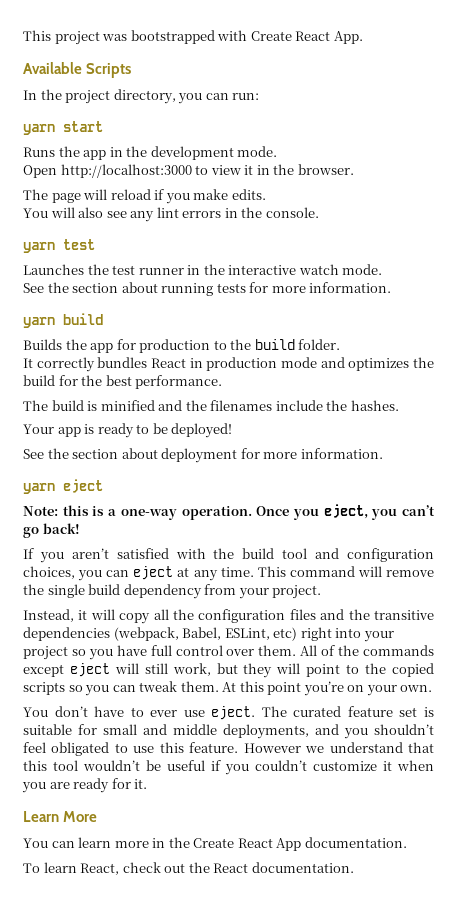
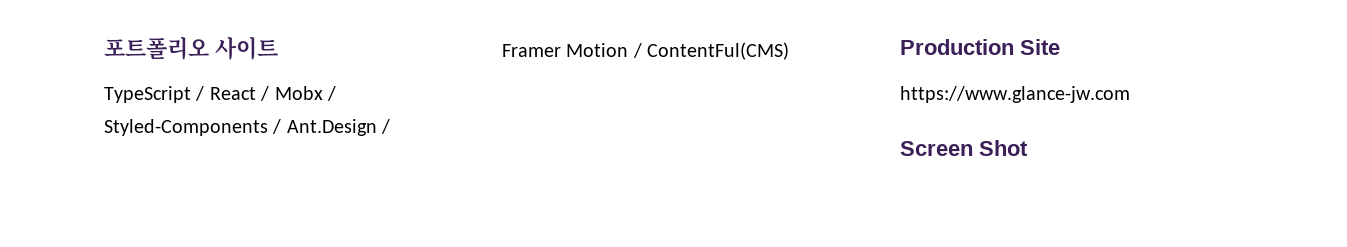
- This project was bootstrapped with Create React App.
- Available Scripts
- In the project directory, you can run:
- yarn start
- Runs the app in the development mode.
- Open http://localhost:3000 to view it in the browser.
- The page will reload if you make edits.
- You will also see any lint errors in the console.
- yarn test
- Launches the test runner in the interactive watch mode.
- See the section about running tests for more information.
- yarn build
- Builds the app for production to the build folder.
- It correctly bundles React in production mode and optimizes the build for the best performance.
- The build is minified and the filenames include the hashes.
- Your app is ready to be deployed!
- See the section about deployment for more information.
- yarn eject
- Note: this is a one-way operation. Once you eject, you can’t go back!
- If you aren’t satisfied with the build tool and configuration choices, you can eject at any time. This command will remove the single build dependency from your project.
- Instead, it will copy all the configuration files and the transitive dependencies (webpack, Babel, ESLint, etc) right into your project so you have full control over them. All of the commands except eject will still work, but they will point to the copied scripts so you can tweak them. At this point you’re on your own.
- You don’t have to ever use eject. The curated feature set is suitable for small and middle deployments, and you shouldn’t feel obligated to use this feature. However we understand that this tool wouldn’t be useful if you couldn’t customize it when you are ready for it.
- Learn More
- You can learn more in the Create React App documentation.
- To learn React, check out the React documentation.
+ 포트폴리오 사이트
+ TypeScript / React / Mobx / Styled-Components / Ant.Design / Framer Motion / ContentFul(CMS)
+ Production Site
+ https://www.glance-jw.com
+ Screen Shot

